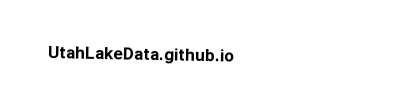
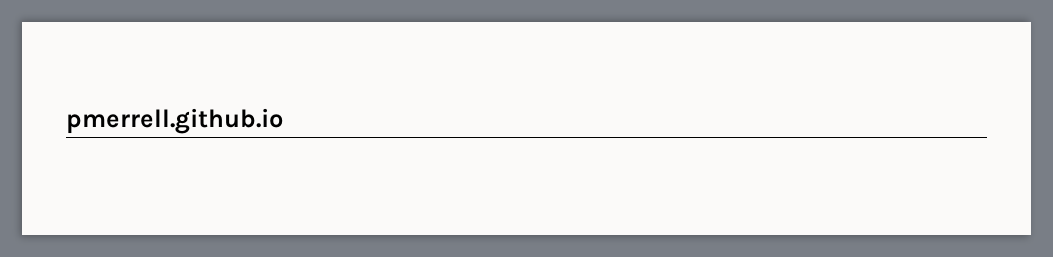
- UtahLakeData.github.io
+ pmerrell.github.io

